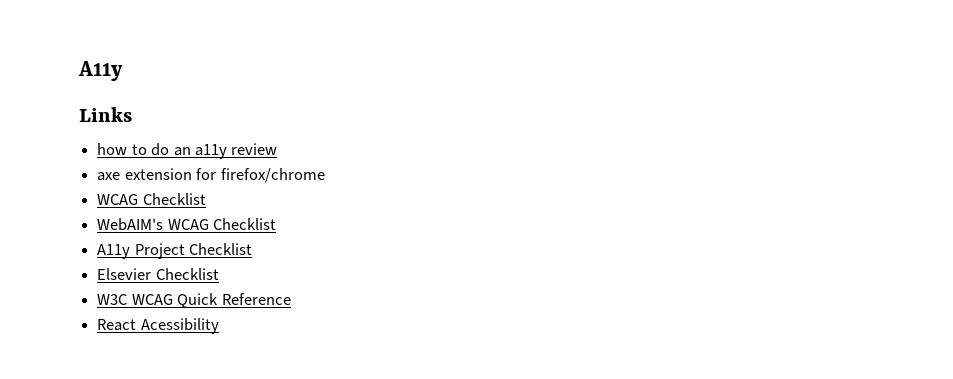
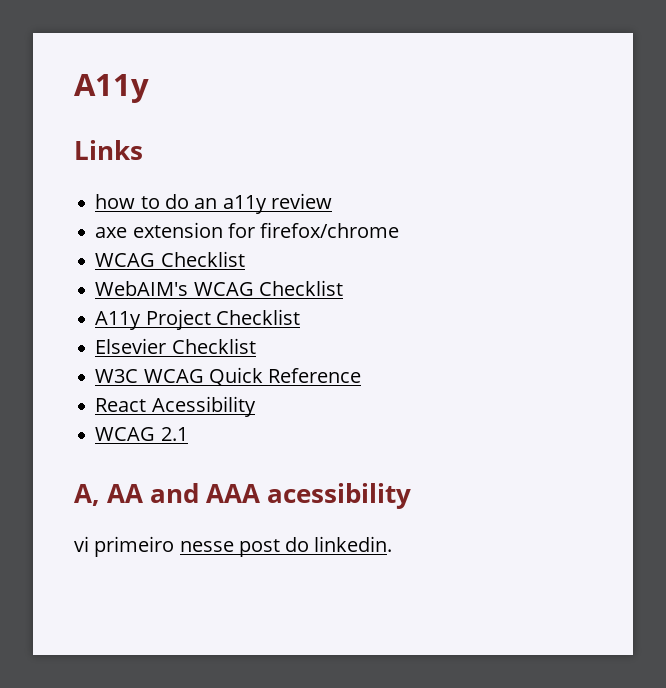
+ WCAG 2.1
+ A, AA and AAA acessibility
+ vi primeiro nesse post do linkedin.

